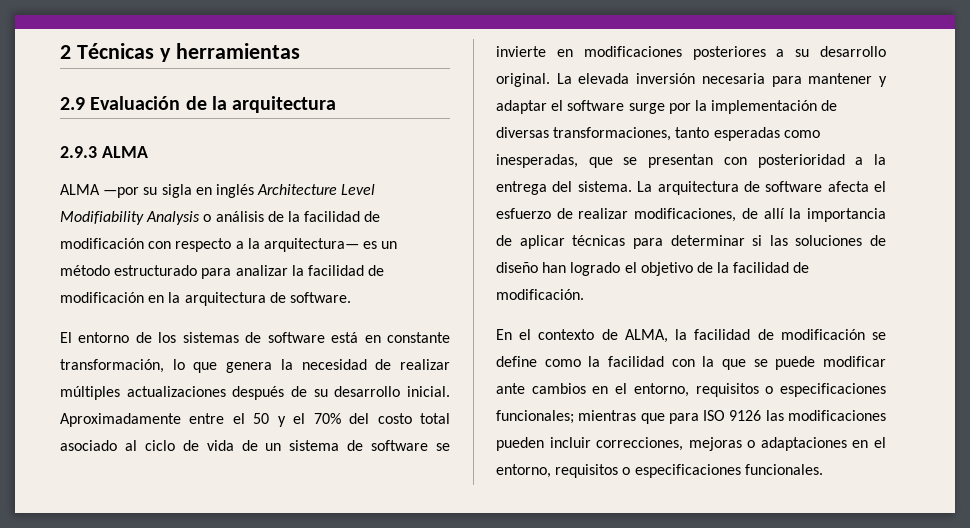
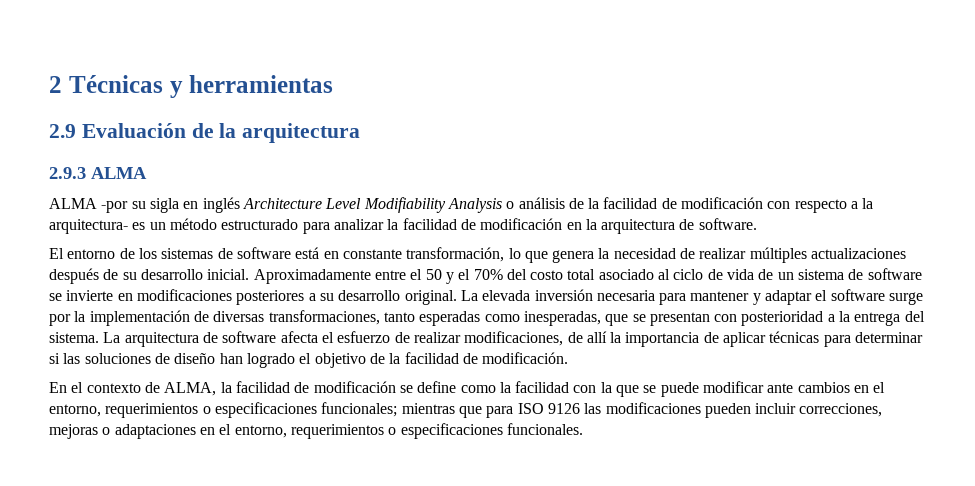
- ALMA —por su sigla en inglés Architecture Level Modifiability Analysis o análisis de la facilidad de modificación con respecto a la arquitectura— es un método estructurado para analizar la facilidad de modificación en la arquitectura de software.
+ ALMA ‑por su sigla en inglés Architecture Level Modifiability Analysis o análisis de la facilidad de modificación con respecto a la arquitectura‑ es un método estructurado para analizar la facilidad de modificación en la arquitectura de software.
- En el contexto de ALMA, la facilidad de modificación se define como la facilidad con la que se puede modificar ante cambios en el entorno, requisitos o especificaciones funcionales; mientras que para ISO 9126 las modificaciones pueden incluir correcciones, mejoras o adaptaciones en el entorno, requisitos o especificaciones funcionales.
+ En el contexto de ALMA, la facilidad de modificación se define como la facilidad con la que se puede modificar ante cambios en el entorno, requerimientos o especificaciones funcionales; mientras que para ISO 9126 las modificaciones pueden incluir correcciones, mejoras o adaptaciones en el entorno, requerimientos o especificaciones funcionales.

